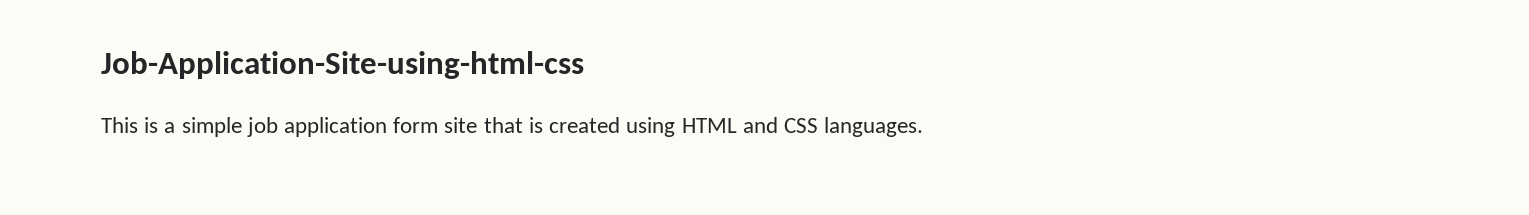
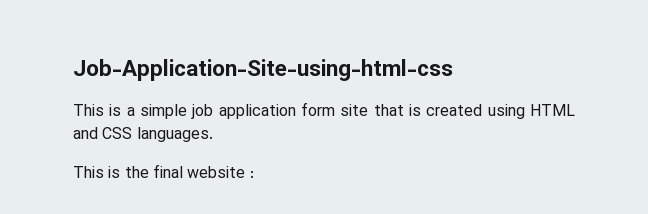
+ This is the final website :

